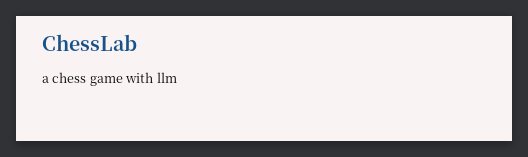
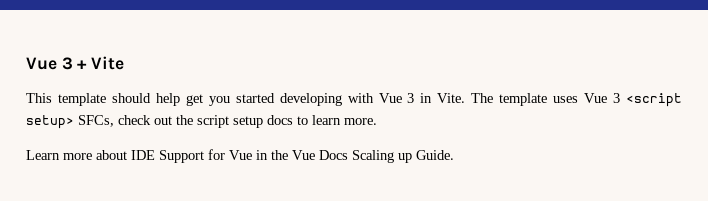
- ChessLab
- a chess game with llm
+ Vue 3 + Vite
+ This template should help get you started developing with Vue 3 in Vite. The template uses Vue 3 <script setup> SFCs, check out the script setup docs to learn more.
+ Learn more about IDE Support for Vue in the Vue Docs Scaling up Guide.

